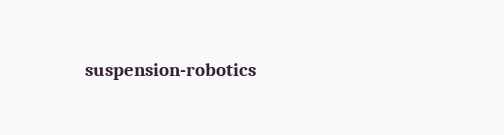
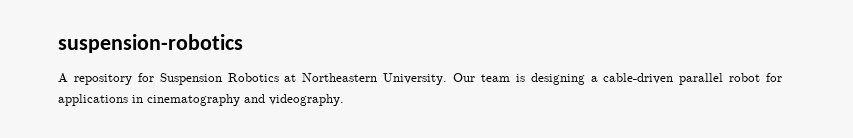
+ A repository for Suspension Robotics at Northeastern University. Our team is designing a cable-driven parallel robot for applications in cinematography and videography.

